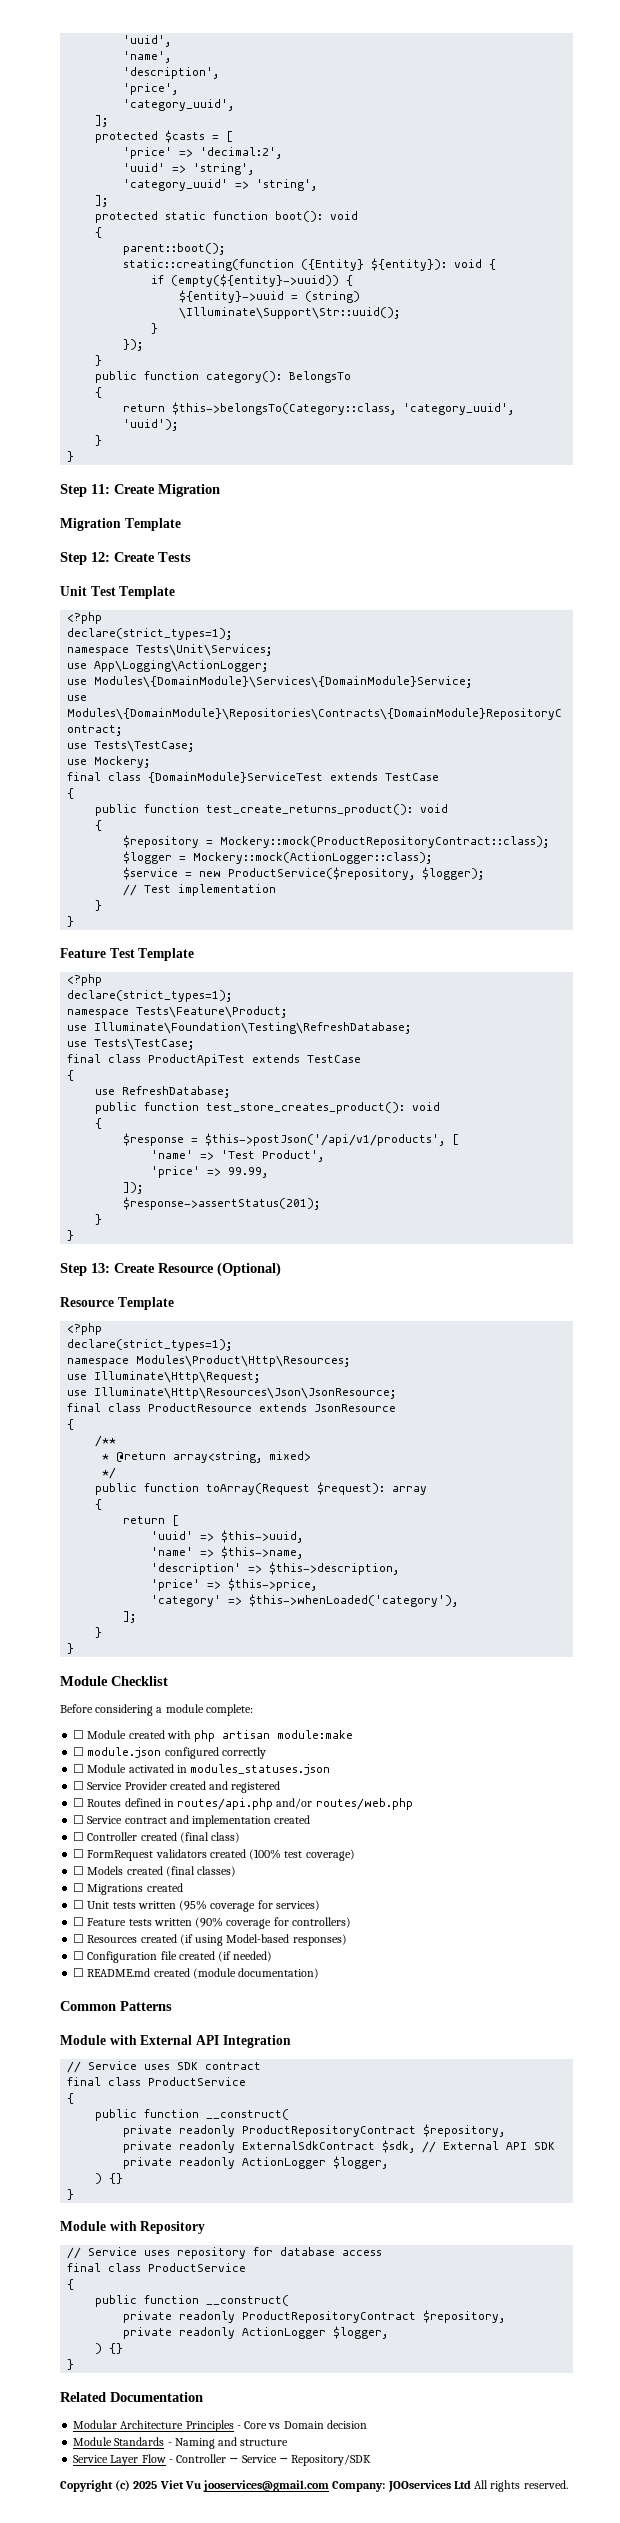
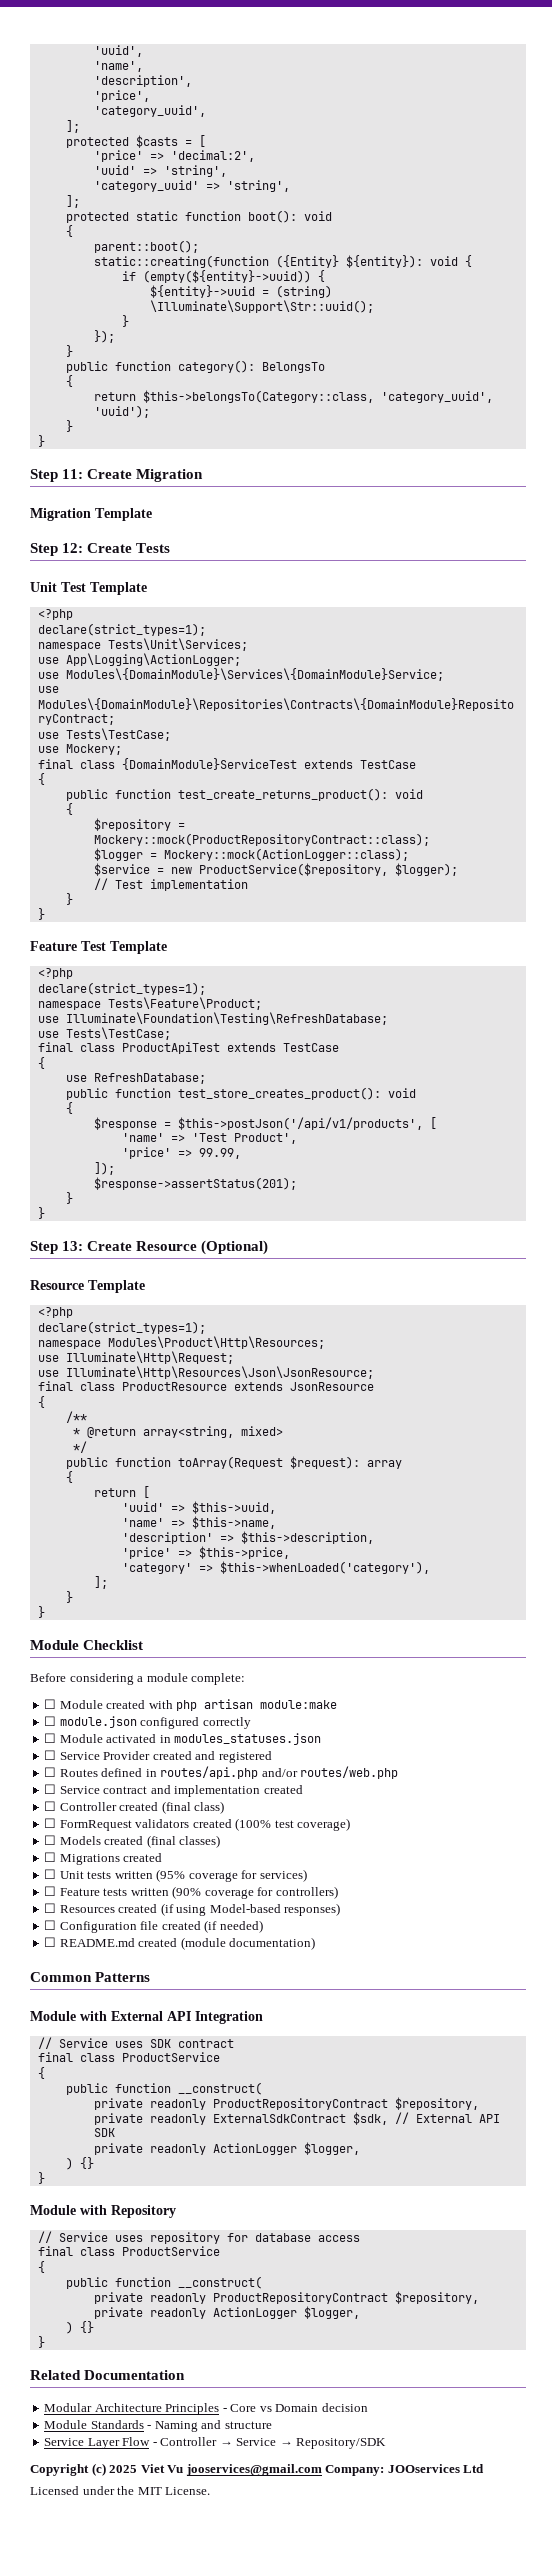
- Copyright (c) 2025 Viet Vu jooservices@gmail.com Company: JOOservices Ltd All rights reserved.
+ Copyright (c) 2025 Viet Vu jooservices@gmail.com Company: JOOservices Ltd
+ Licensed under the MIT License.

